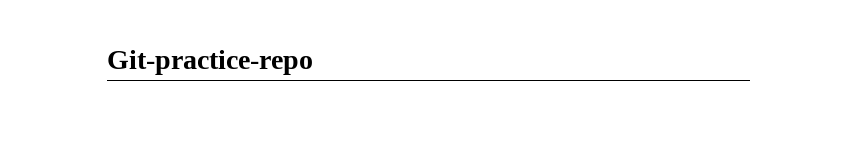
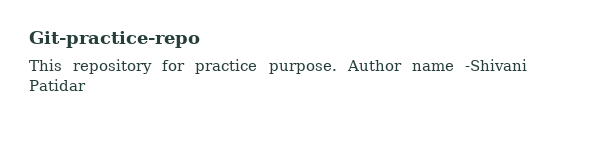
+ This repository for practice purpose. Author name -Shivani Patidar

